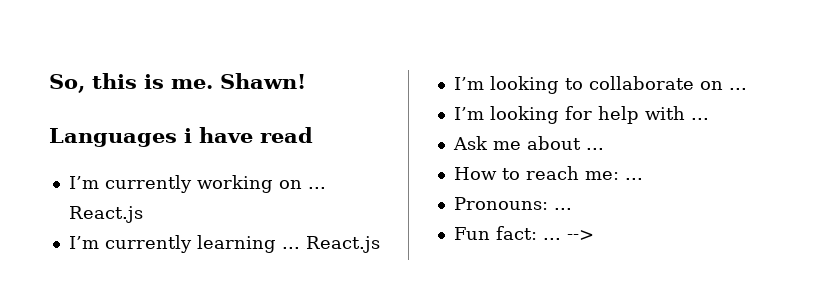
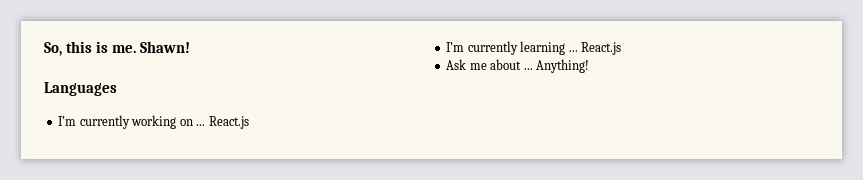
- Languages i have read
+ Languages
- I’m looking to collaborate on ...
- I’m looking for help with ...
- Ask me about ...
- How to reach me: ...
- Pronouns: ...
- Fun fact: ... -->
+ Ask me about ... Anything!

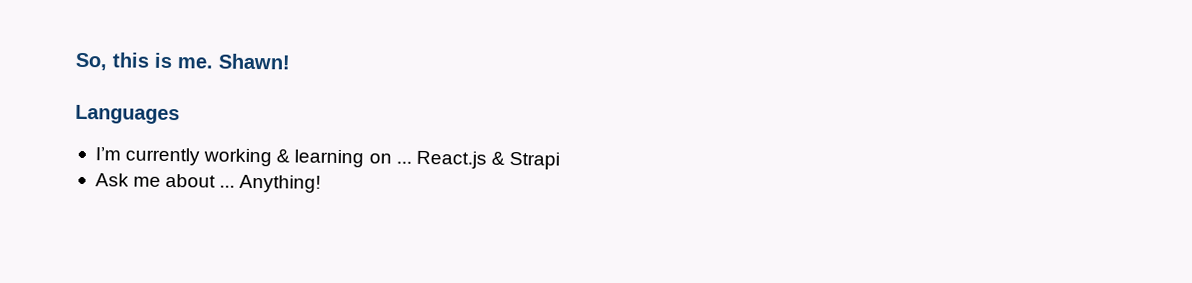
- I’m currently working on ... React.js
- I’m currently learning ... React.js
+ I’m currently working & learning on ... React.js & Strapi

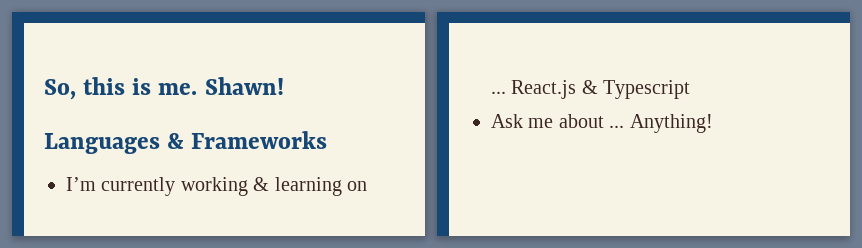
- Languages
+ Languages & Frameworks
- React.js & Strapi
+ React.js & Typescript

